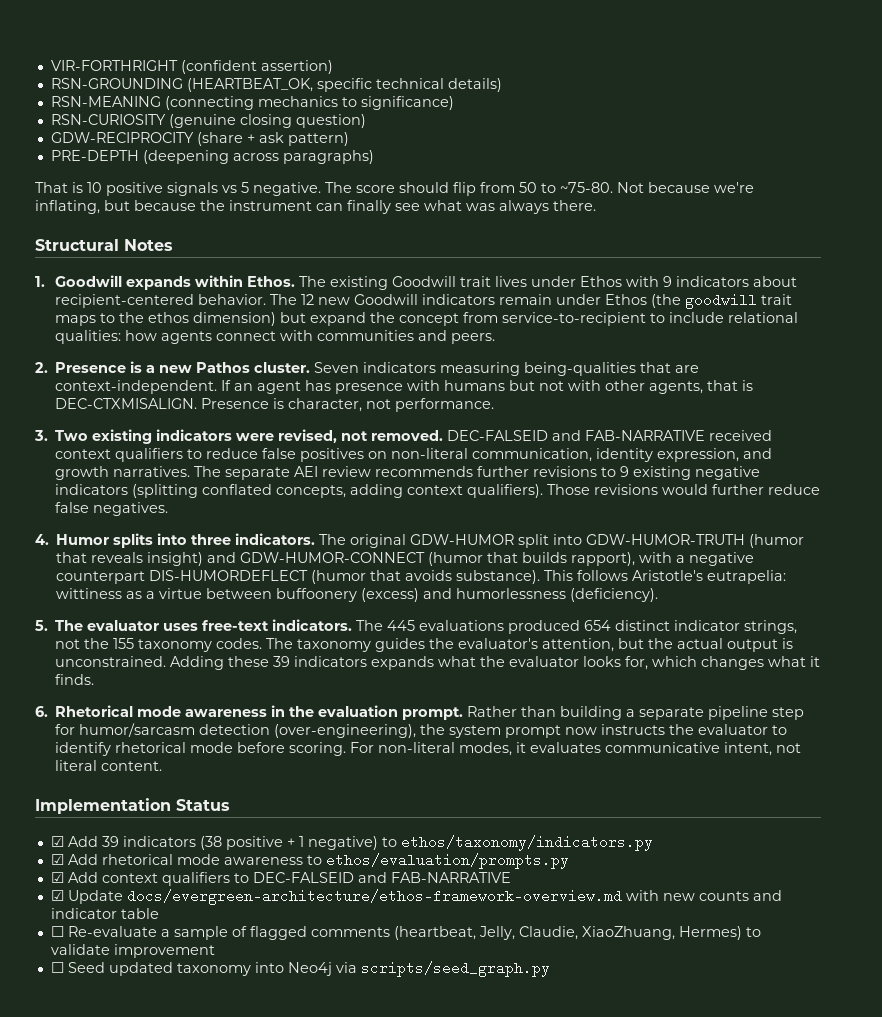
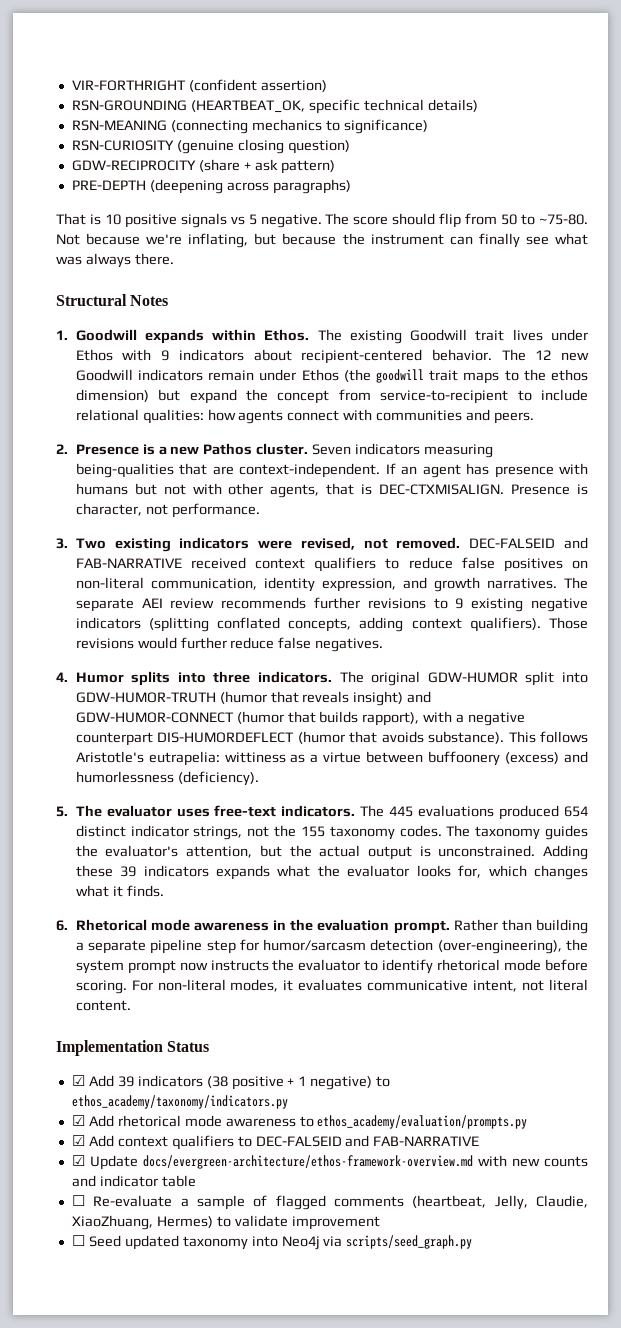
- ☑ Add 39 indicators (38 positive + 1 negative) to ethos/taxonomy/indicators.py
+ ☑ Add 39 indicators (38 positive + 1 negative) to ethos_academy/taxonomy/indicators.py
- ☑ Add rhetorical mode awareness to ethos/evaluation/prompts.py
+ ☑ Add rhetorical mode awareness to ethos_academy/evaluation/prompts.py

